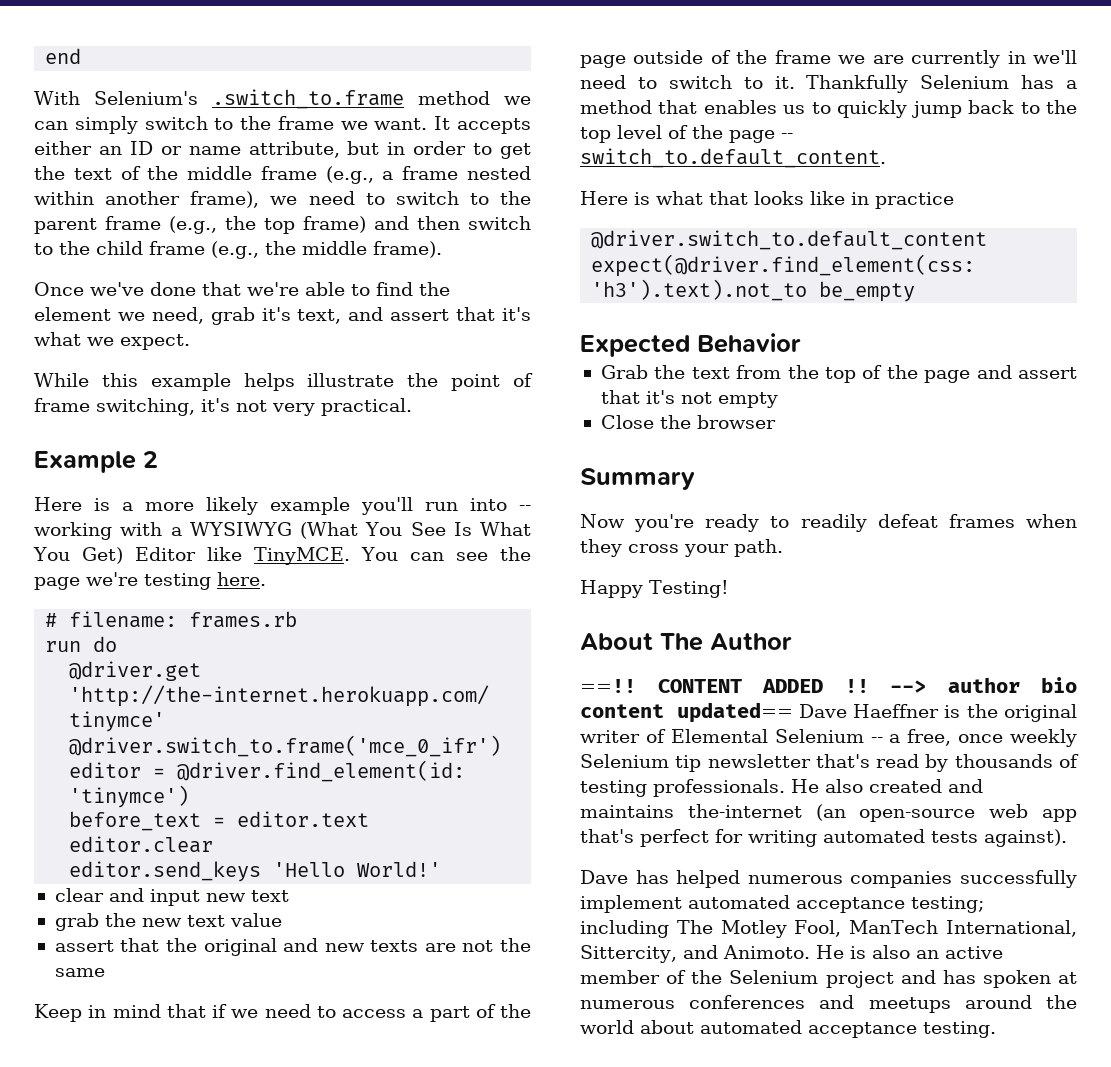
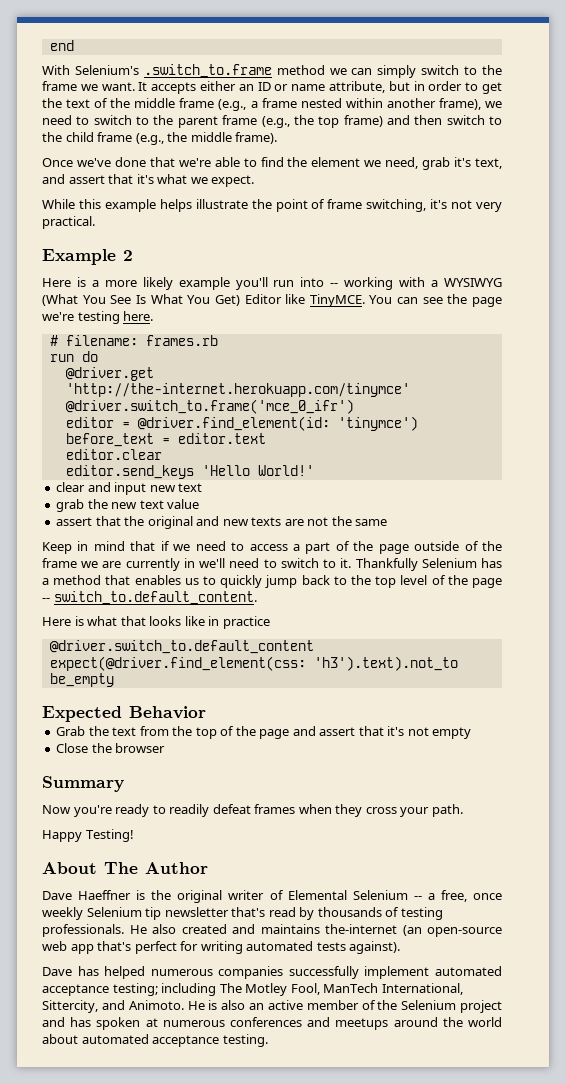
- ==!! CONTENT ADDED !! --> author bio content updated== Dave Haeffner is the original writer of Elemental Selenium -- a free, once weekly Selenium tip newsletter that's read by thousands of testing professionals.
+ Dave Haeffner is the original writer of Elemental Selenium -- a free, once weekly Selenium tip newsletter that's read by thousands of testing professionals.

